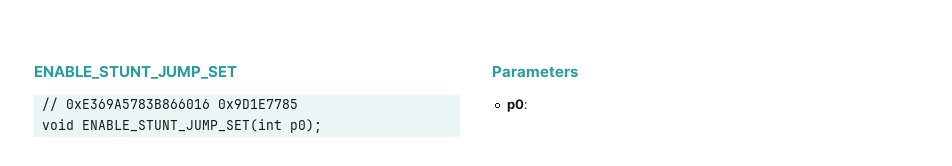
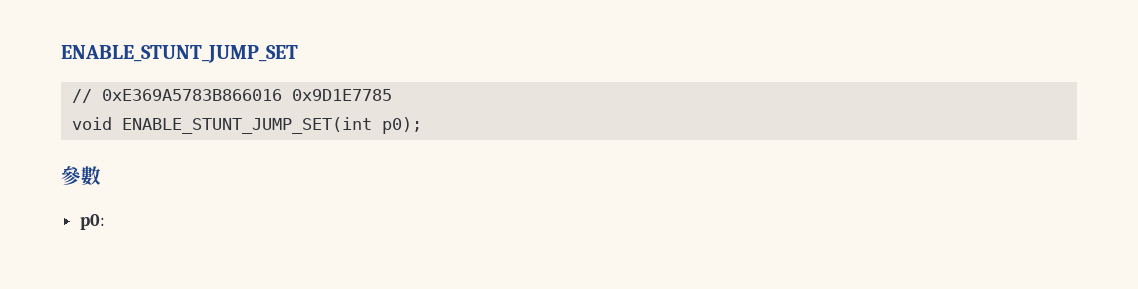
- Parameters
+ 參數

